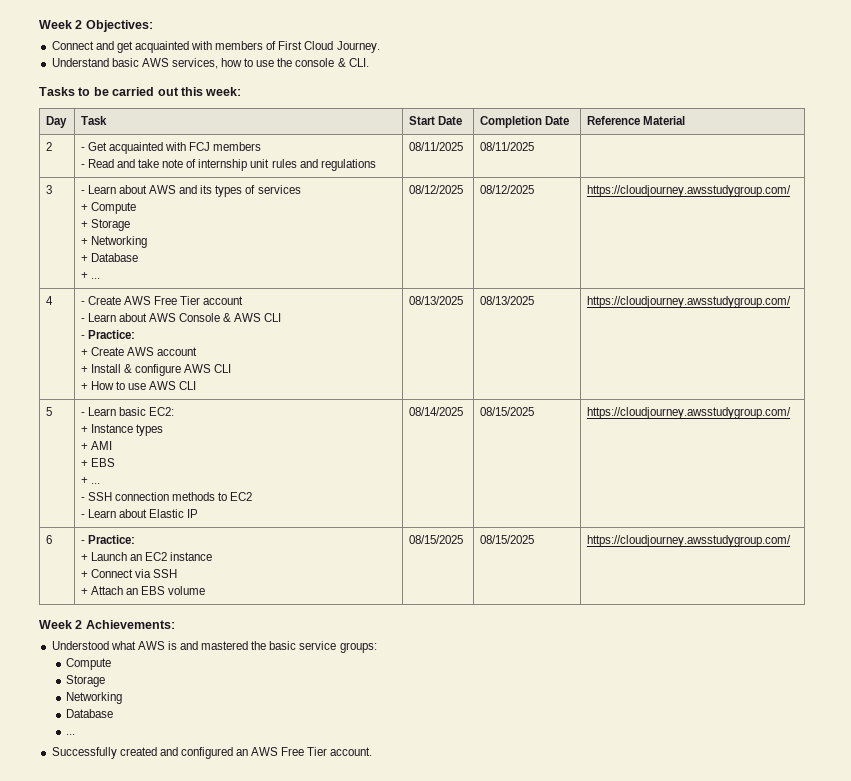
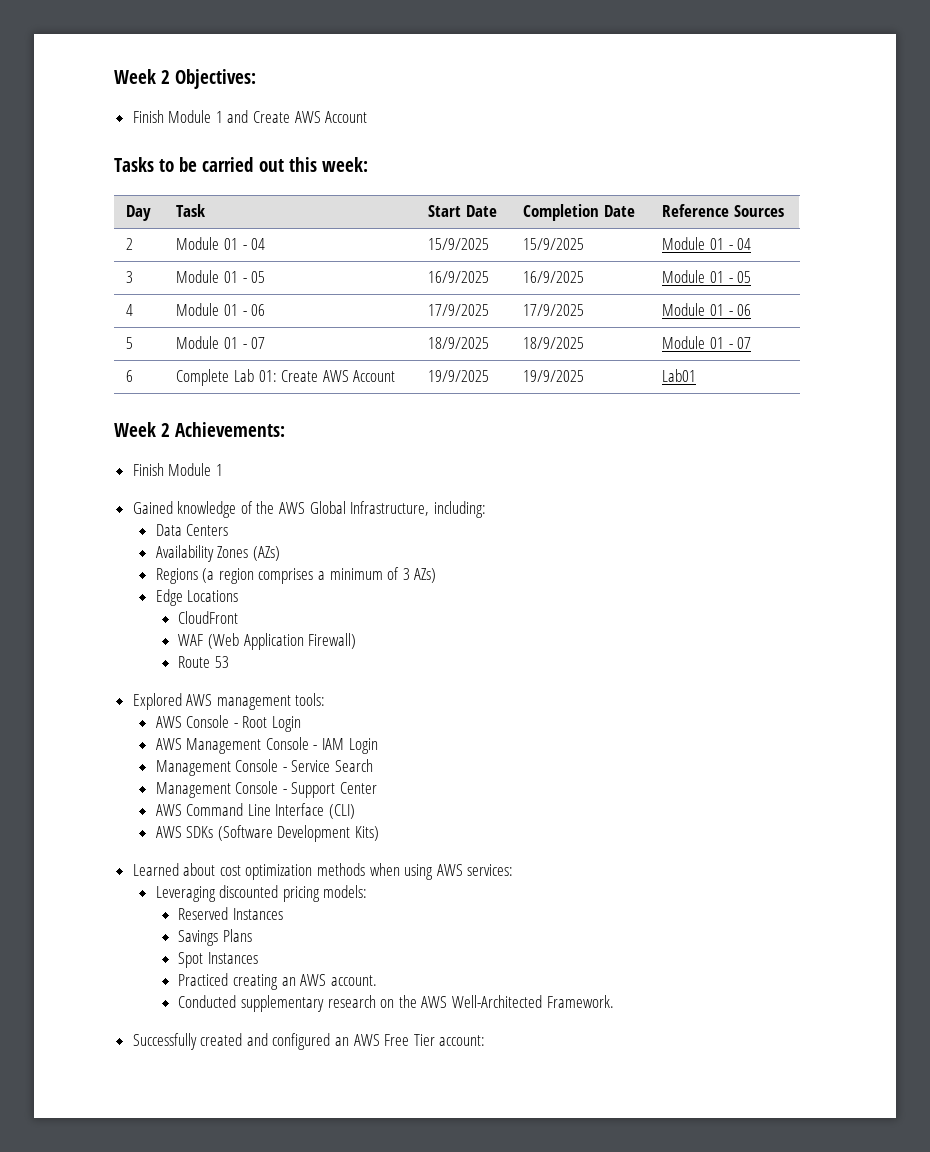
- Connect and get acquainted with members of First Cloud Journey.
- Understand basic AWS services, how to use the console & CLI.
+ Finish Module 1 and Create AWS Account
- Day | Task | Start Date | Completion Date | Reference Material
+ Day | Task | Start Date | Completion Date | Reference Sources
- 2 | - Get acquainted with FCJ members
- - Read and take note of internship unit rules and regulations | 08/11/2025 | 08/11/2025 |
- 3 | - Learn about AWS and its types of services
- + Compute
- + Storage
- + Networking
- + Database
- + ... | 08/12/2025 | 08/12/2025 | https://cloudjourney.awsstudygroup.com/
- 4 | - Create AWS Free Tier account
- - Learn about AWS Console & AWS CLI
- - Practice:
- + Create AWS account
- + Install & configure AWS CLI
- + How to use AWS CLI | 08/13/2025 | 08/13/2025 | https://cloudjourney.awsstudygroup.com/
- 5 | - Learn basic EC2:
- + Instance types
- + AMI
- + EBS
- + ...
- - SSH connection methods to EC2
- - Learn about Elastic IP | 08/14/2025 | 08/15/2025 | https://cloudjourney.awsstudygroup.com/
- 6 | - Practice:
- + Launch an EC2 instance
- + Connect via SSH
- + Attach an EBS volume | 08/15/2025 | 08/15/2025 | https://cloudjourney.awsstudygroup.com/
+ 2 | Module 01 - 04 | 15/9/2025 | 15/9/2025 | Module 01 - 04
+ 3 | Module 01 - 05 | 16/9/2025 | 16/9/2025 | Module 01 - 05
+ 4 | Module 01 - 06 | 17/9/2025 | 17/9/2025 | Module 01 - 06
+ 5 | Module 01 - 07 | 18/9/2025 | 18/9/2025 | Module 01 - 07
+ 6 | Complete Lab 01: Create AWS Account | 19/9/2025 | 19/9/2025 | Lab01
  Week 2 Achievements:
- Understood what AWS is and mastered the basic service groups:
- Compute
- Storage
- Networking
- Database
- ...
+ Finish Module 1
+ Gained knowledge of the AWS Global Infrastructure, including:
+ Data Centers
+ Availability Zones (AZs)
+ Regions (a region comprises a minimum of 3 AZs)
+ Edge Locations
+ CloudFront
+ WAF (Web Application Firewall)
+ Route 53
+ Explored AWS management tools:
+ AWS Console - Root Login
+ AWS Management Console - IAM Login
+ Management Console - Service Search
+ Management Console - Support Center
+ AWS Command Line Interface (CLI)
+ AWS SDKs (Software Development Kits)
+ Learned about cost optimization methods when using AWS services:
+ Leveraging discounted pricing models:
+ Reserved Instances
+ Savings Plans
+ Spot Instances
+ Practiced creating an AWS account.
+ Conducted supplementary research on the AWS Well-Architected Framework.
- Successfully created and configured an AWS Free Tier account.
+ Successfully created and configured an AWS Free Tier account:

